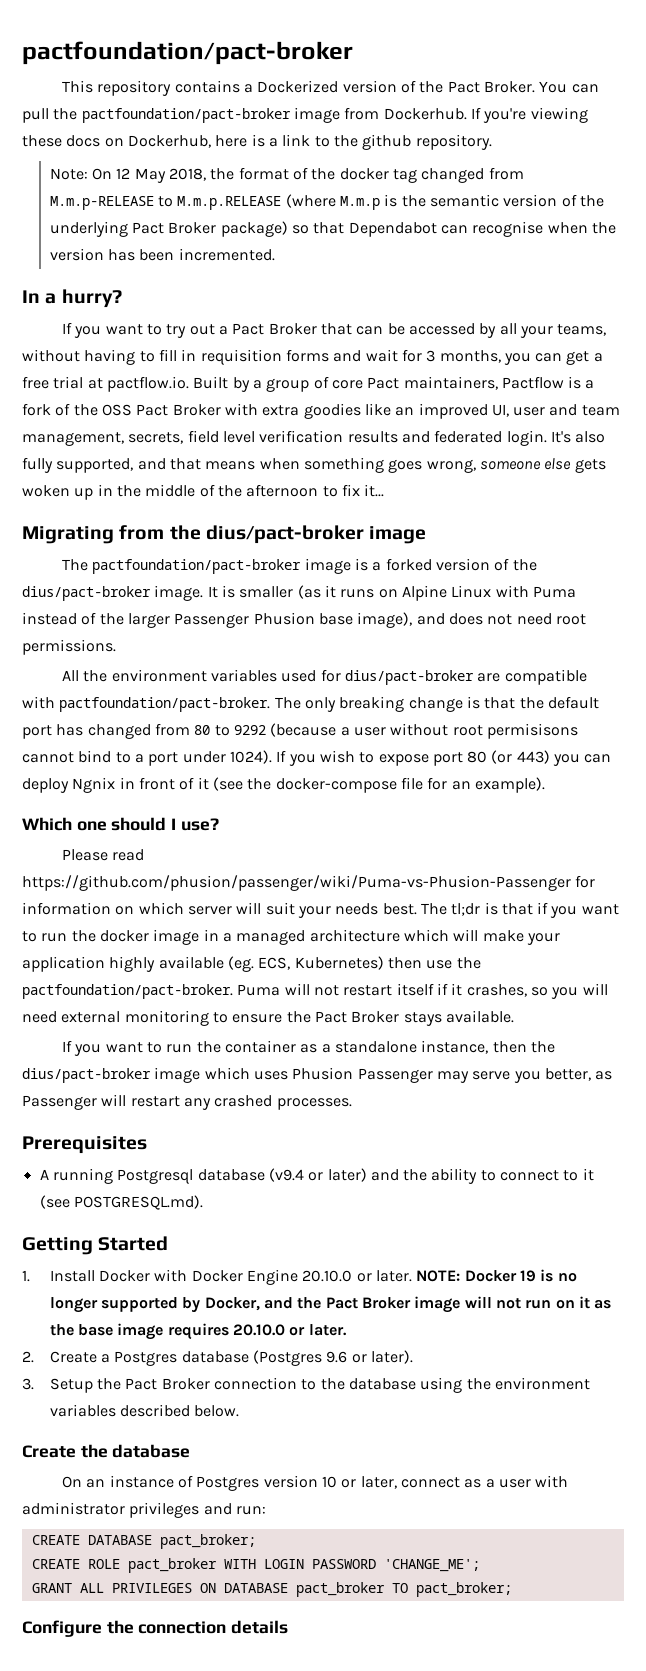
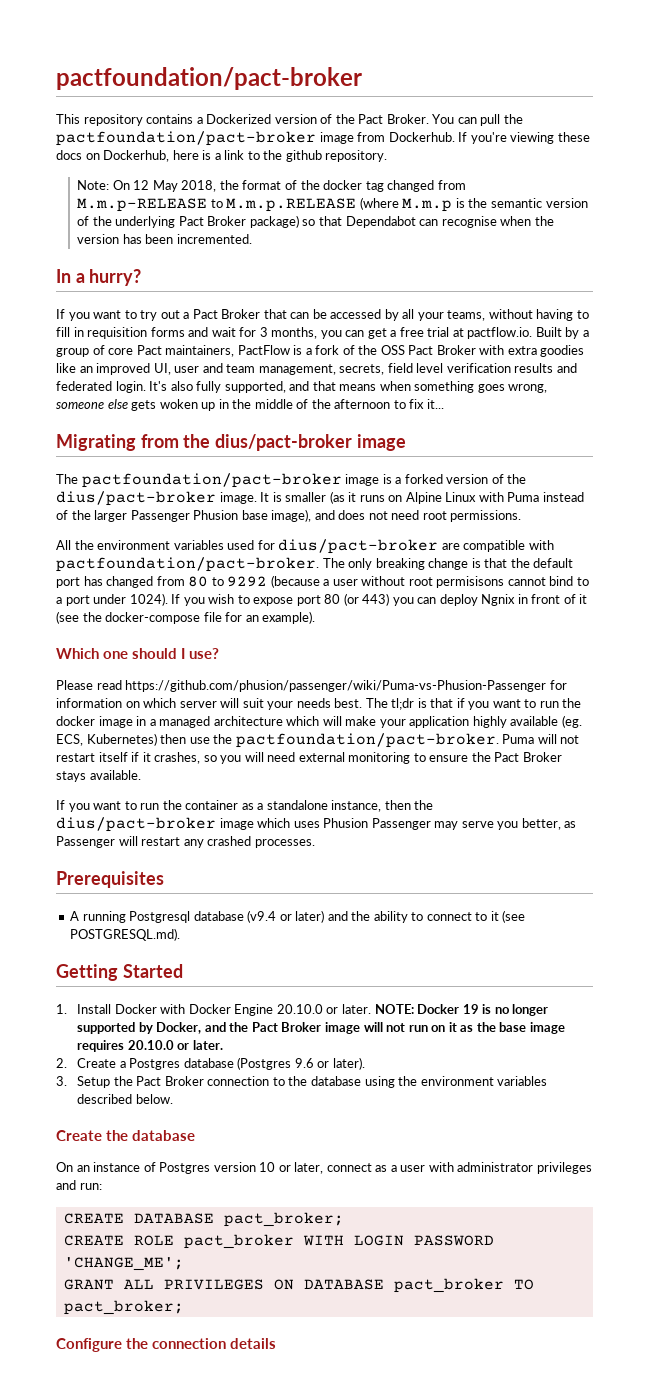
- If you want to try out a Pact Broker that can be accessed by all your teams, without having to fill in requisition forms and wait for 3 months, you can get a free trial at pactflow.io. Built by a group of core Pact maintainers, Pactflow is a fork of the OSS Pact Broker with extra goodies like an improved UI, user and team management, secrets, field level verification results and federated login.
+ If you want to try out a Pact Broker that can be accessed by all your teams, without having to fill in requisition forms and wait for 3 months, you can get a free trial at pactflow.io. Built by a group of core Pact maintainers, PactFlow is a fork of the OSS Pact Broker with extra goodies like an improved UI, user and team management, secrets, field level verification results and federated login.

